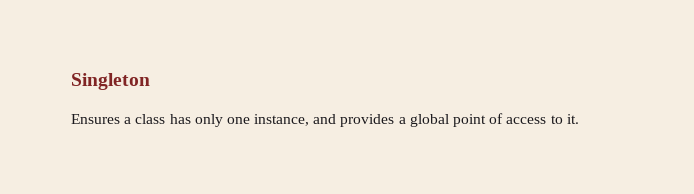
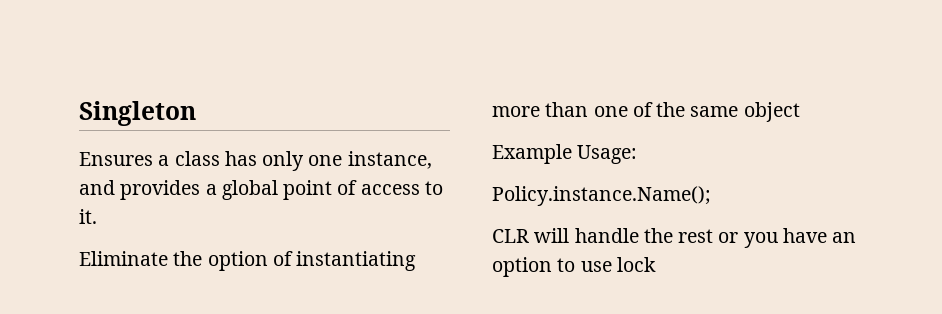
+ Eliminate the option of instantiating more than one of the same object
+ Example Usage:
+ Policy.instance.Name();
+ CLR will handle the rest or you have an option to use lock

